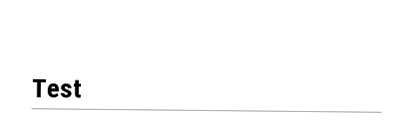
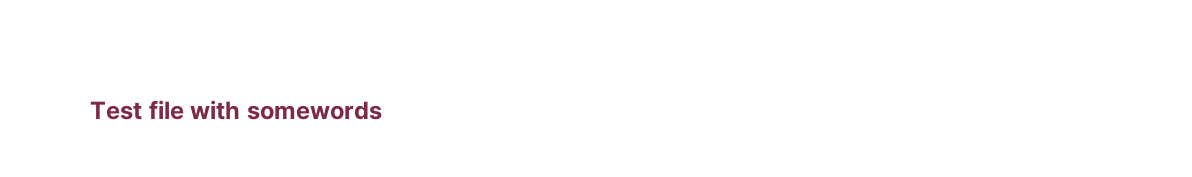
- Test
+ Test file with somewords

